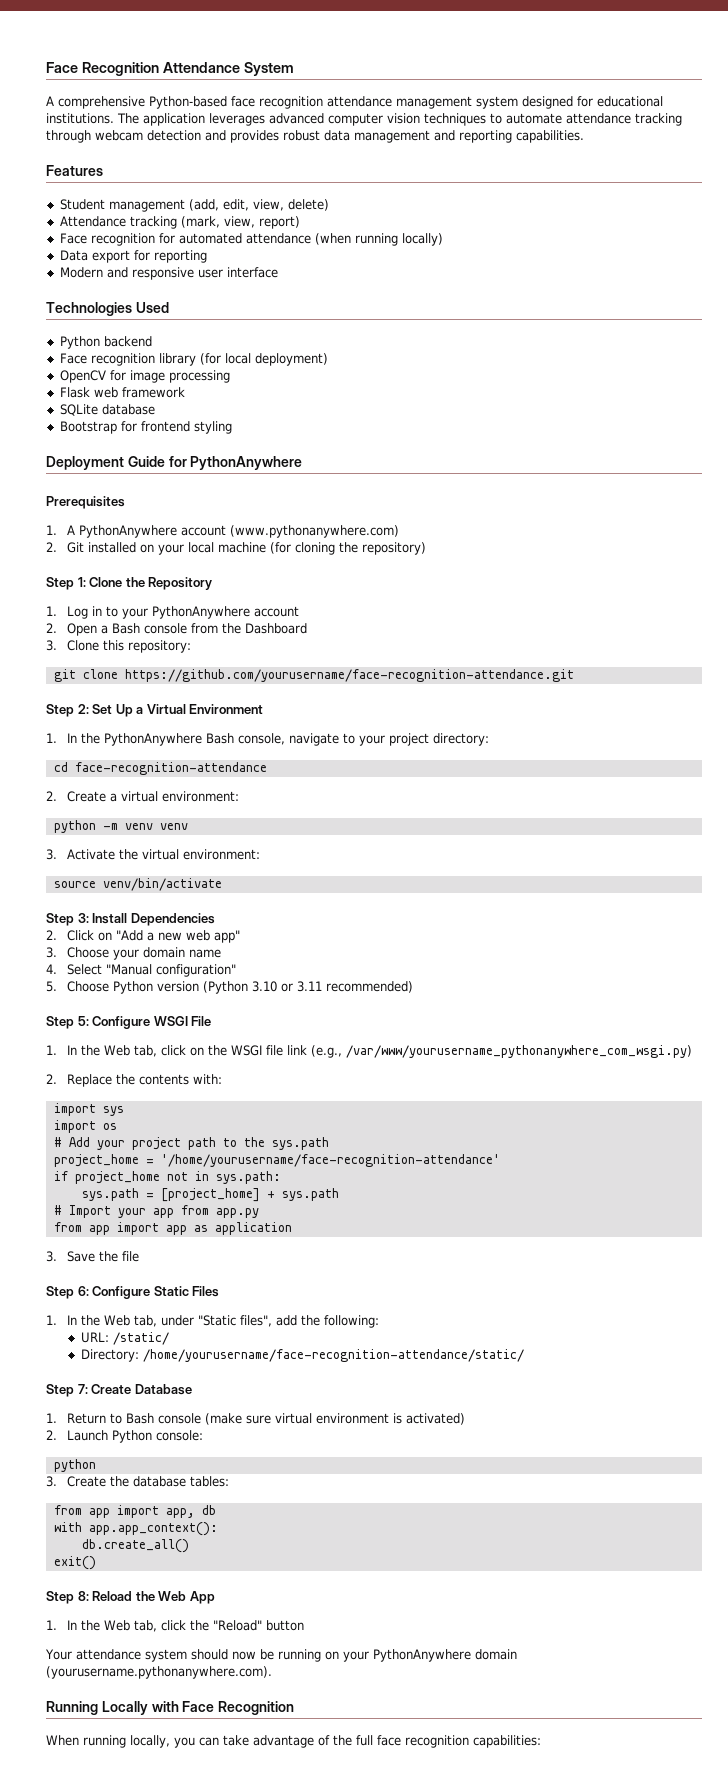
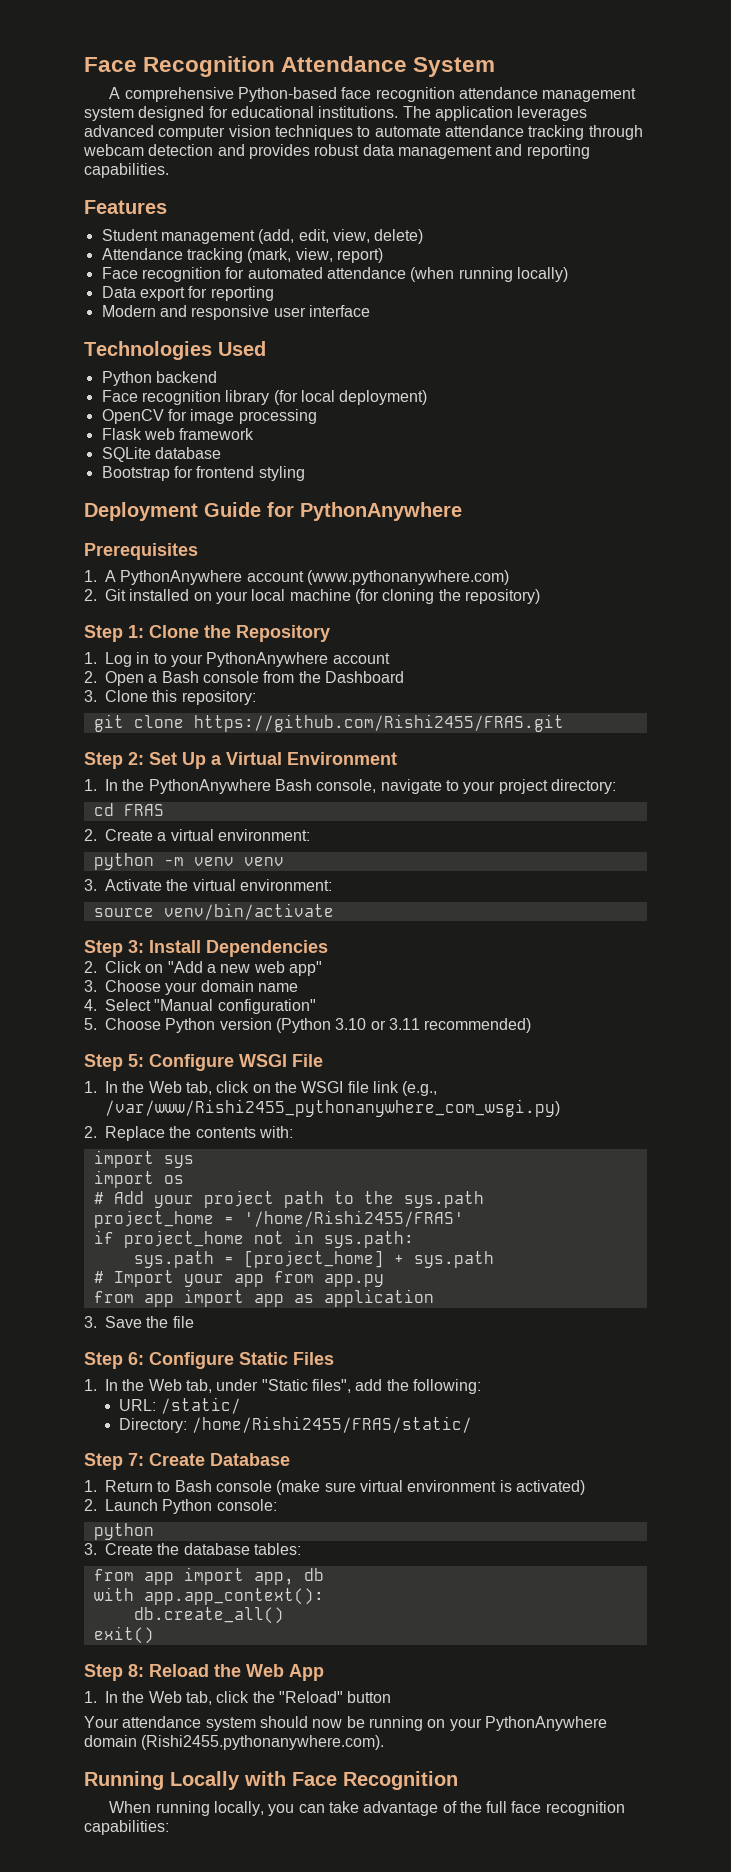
- git clone https://github.com/yourusername/face-recognition-attendance.git
+ git clone https://github.com/Rishi2455/FRAS.git
- cd face-recognition-attendance
+ cd FRAS
- 1. In the Web tab, click on the WSGI file link (e.g., /var/www/yourusername_pythonanywhere_com_wsgi.py)
+ 1. In the Web tab, click on the WSGI file link (e.g., /var/www/Rishi2455_pythonanywhere_com_wsgi.py)
- project_home = '/home/yourusername/face-recognition-attendance'
+ project_home = '/home/Rishi2455/FRAS'
- Directory: /home/yourusername/face-recognition-attendance/static/
+ Directory: /home/Rishi2455/FRAS/static/
- Your attendance system should now be running on your PythonAnywhere domain (yourusername.pythonanywhere.com).
+ Your attendance system should now be running on your PythonAnywhere domain (Rishi2455.pythonanywhere.com).

